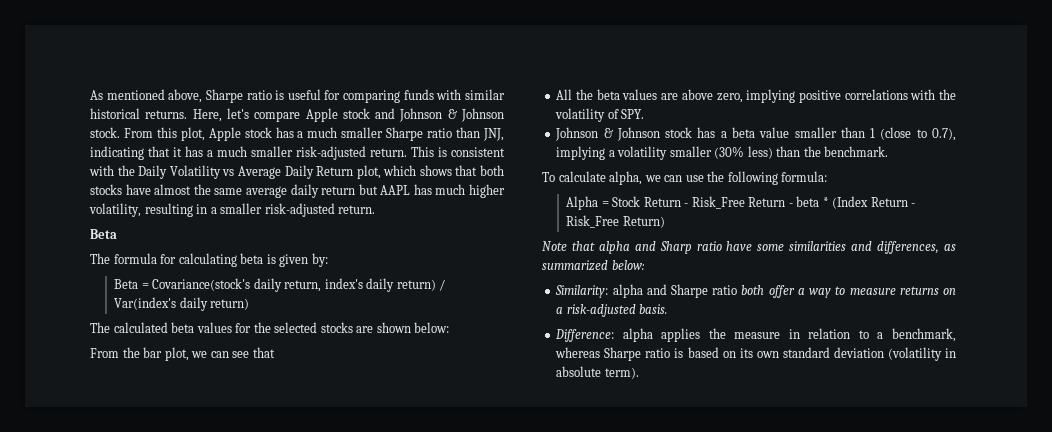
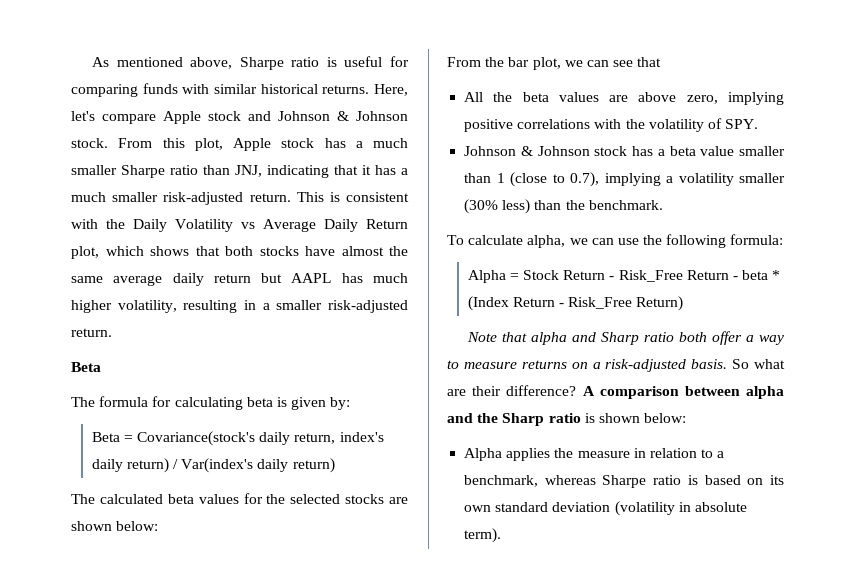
- Note that alpha and Sharp ratio have some similarities and differences, as summarized below:
- Similarity: alpha and Sharpe ratio both offer a way to measure returns on a risk-adjusted basis.
- Difference: alpha applies the measure in relation to a benchmark, whereas Sharpe ratio is based on its own standard deviation (volatility in absolute term).
+ Note that alpha and Sharp ratio both offer a way to measure returns on a risk-adjusted basis. So what are their difference? A comparison between alpha and the Sharp ratio is shown below:
+ Alpha applies the measure in relation to a benchmark, whereas Sharpe ratio is based on its own standard deviation (volatility in absolute term).

